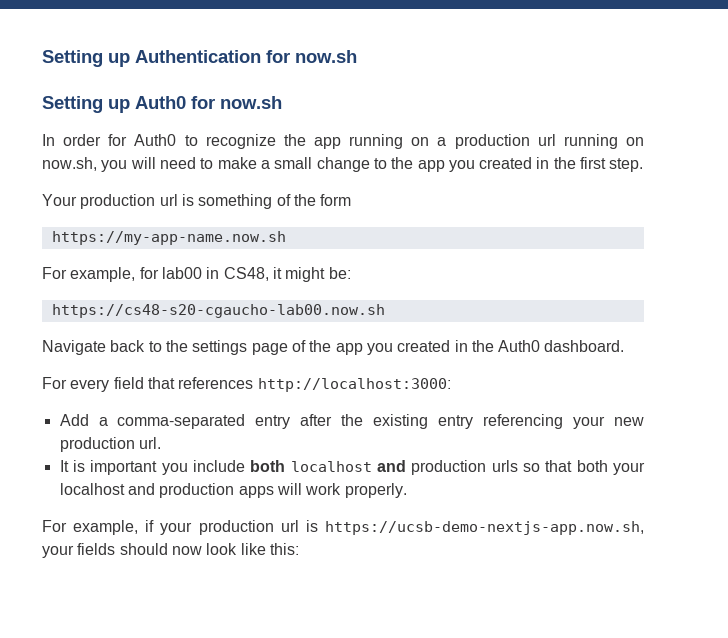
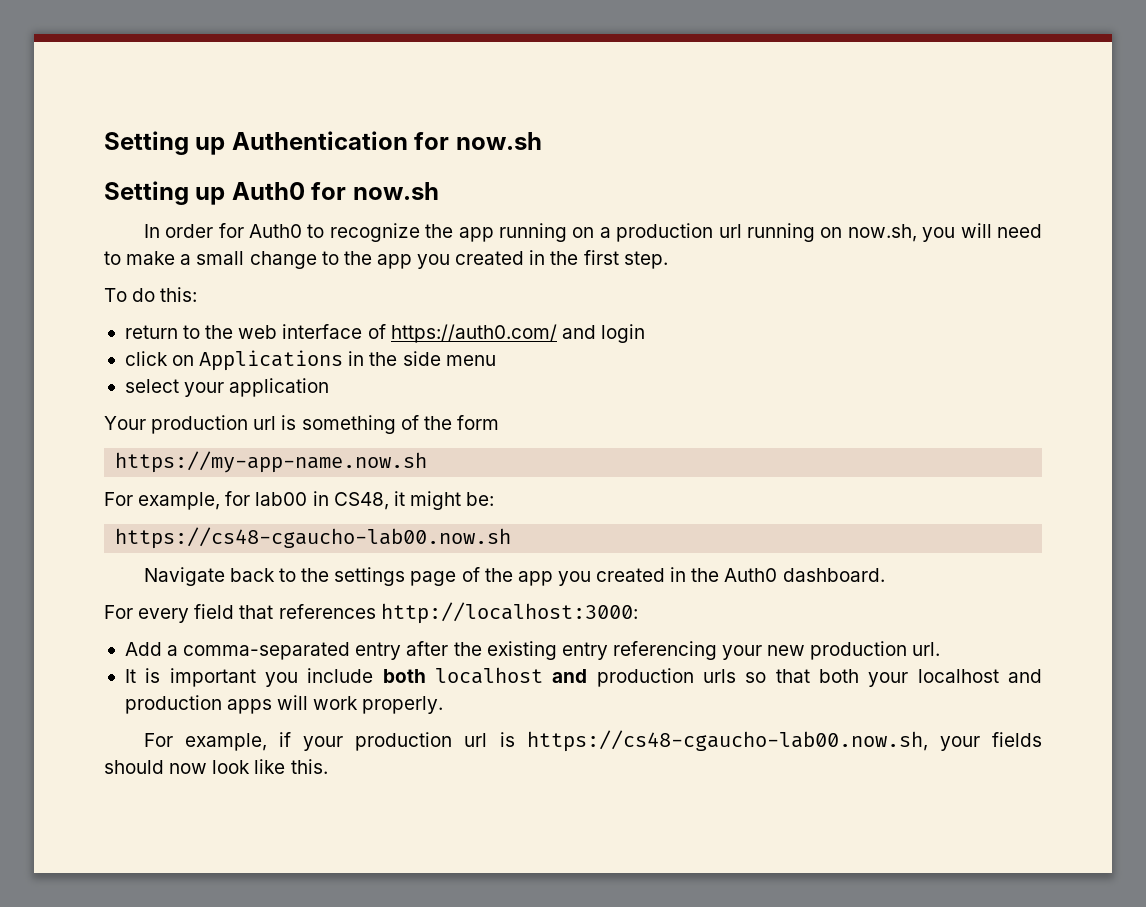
+ To do this:
+ return to the web interface of https://auth0.com/ and login
+ click on Applications in the side menu
+ select your application
- https://cs48-s20-cgaucho-lab00.now.sh
+ https://cs48-cgaucho-lab00.now.sh
- For example, if your production url is https://ucsb-demo-nextjs-app.now.sh, your fields should now look like this:
+ For example, if your production url is https://cs48-cgaucho-lab00.now.sh, your fields should now look like this.

